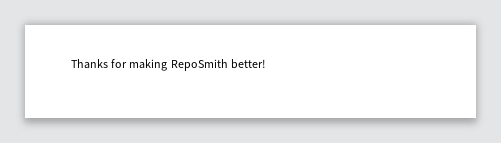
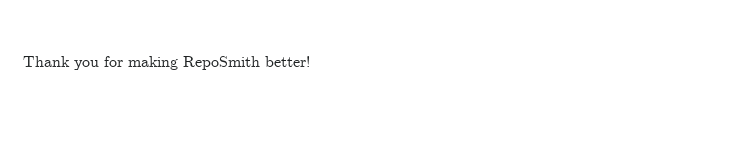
- Thanks for making RepoSmith better!
+ Thank you for making RepoSmith better!

